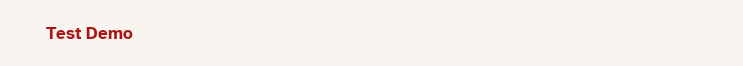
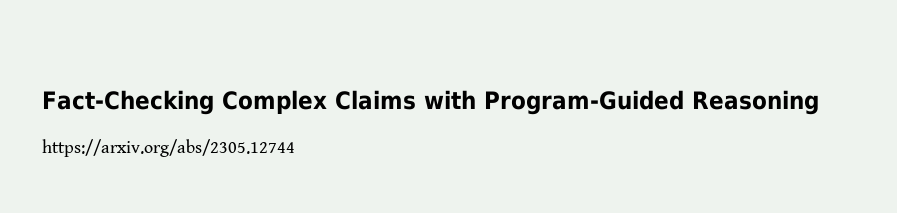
- Test Demo
+ Fact-Checking Complex Claims with Program-Guided Reasoning
+ https://arxiv.org/abs/2305.12744

